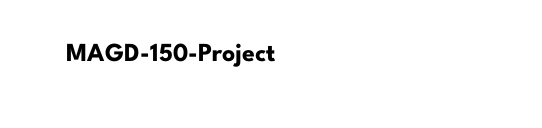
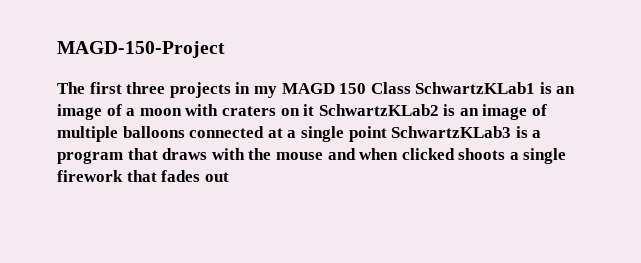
+ The first three projects in my MAGD 150 Class SchwartzKLab1 is an image of a moon with craters on it SchwartzKLab2 is an image of multiple balloons connected at a single point SchwartzKLab3 is a program that draws with the mouse and when clicked shoots a single firework that fades out

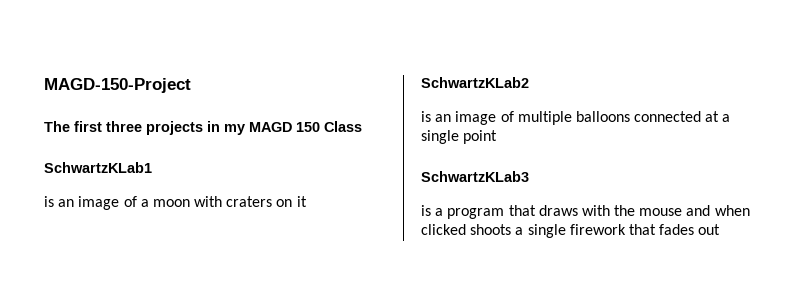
- The first three projects in my MAGD 150 Class SchwartzKLab1 is an image of a moon with craters on it SchwartzKLab2 is an image of multiple balloons connected at a single point SchwartzKLab3 is a program that draws with the mouse and when clicked shoots a single firework that fades out
+ The first three projects in my MAGD 150 Class
+ SchwartzKLab1
+ is an image of a moon with craters on it
+ SchwartzKLab2
+ is an image of multiple balloons connected at a single point
+ SchwartzKLab3
+ is a program that draws with the mouse and when clicked shoots a single firework that fades out

